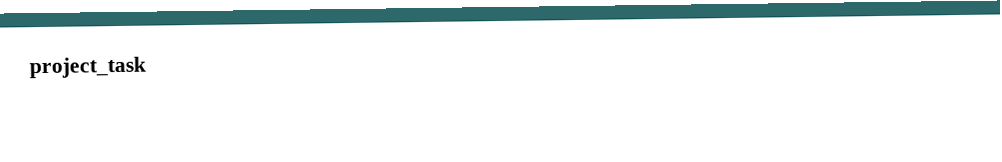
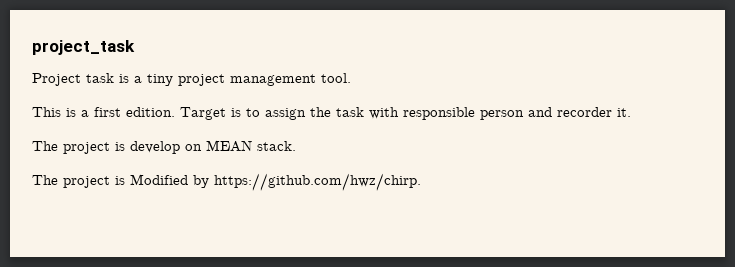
+ Project task is a tiny project management tool.
+ This is a first edition. Target is to assign the task with responsible person and recorder it.
+ The project is develop on MEAN stack.
+ The project is Modified by https://github.com/hwz/chirp.

